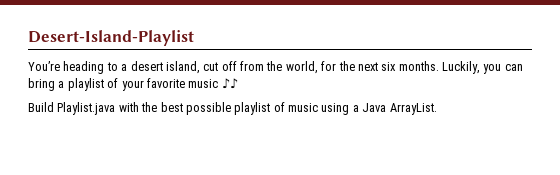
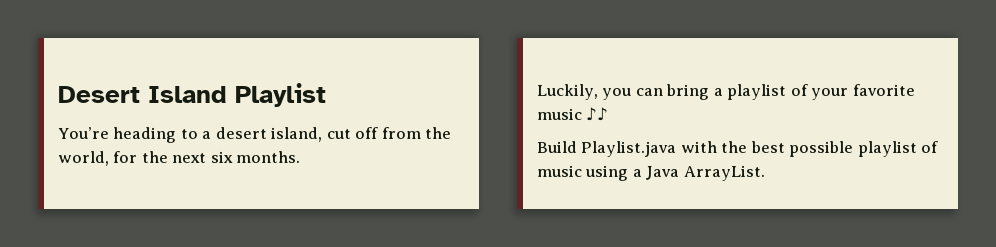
- Desert-Island-Playlist
+ Desert Island Playlist
- You’re heading to a desert island, cut off from the world, for the next six months. Luckily, you can bring a playlist of your favorite music ♪♪
+ You’re heading to a desert island, cut off from the world, for the next six months.
+ Luckily, you can bring a playlist of your favorite music ♪♪

